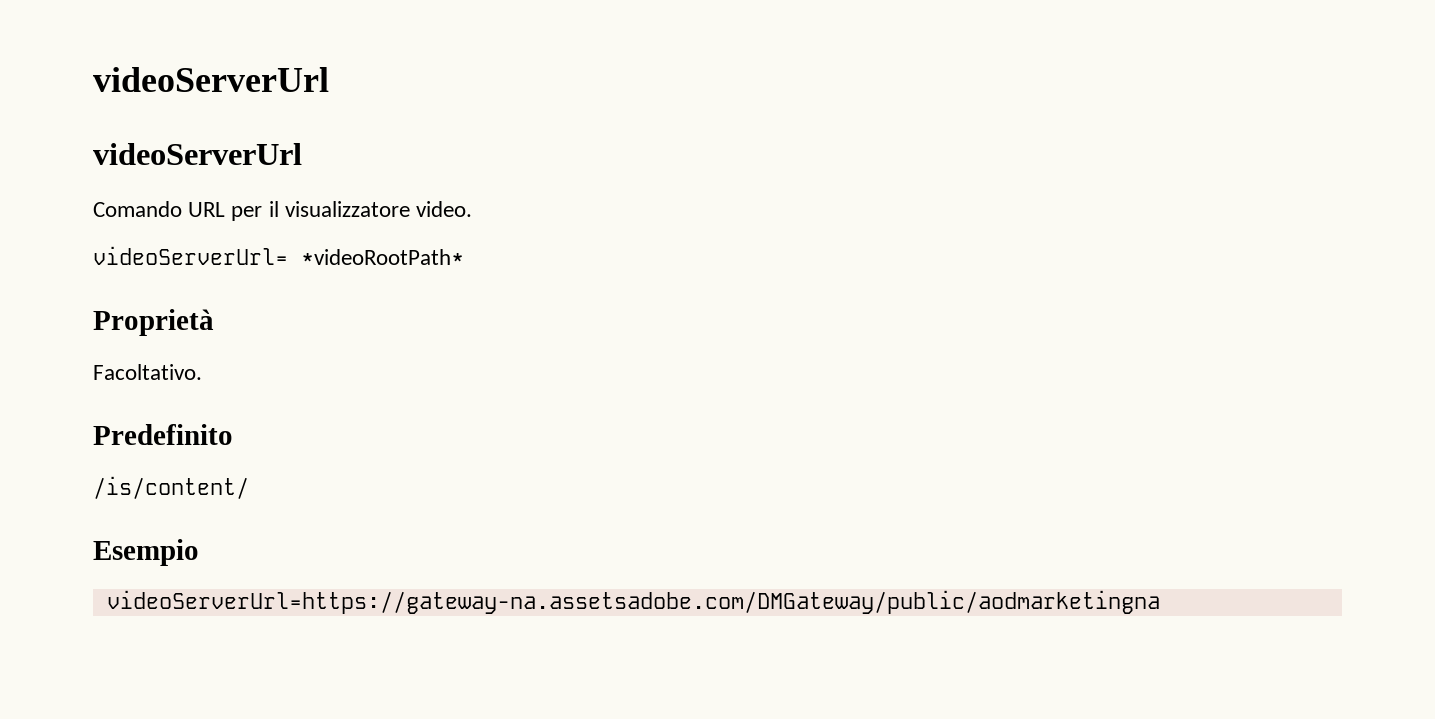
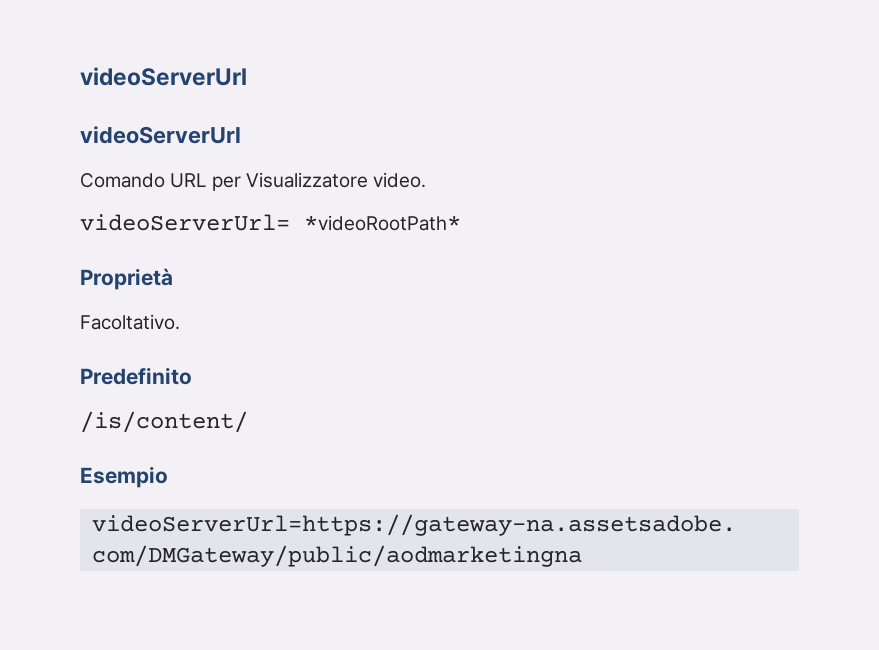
- Comando URL per il visualizzatore video.
+ Comando URL per Visualizzatore video.

